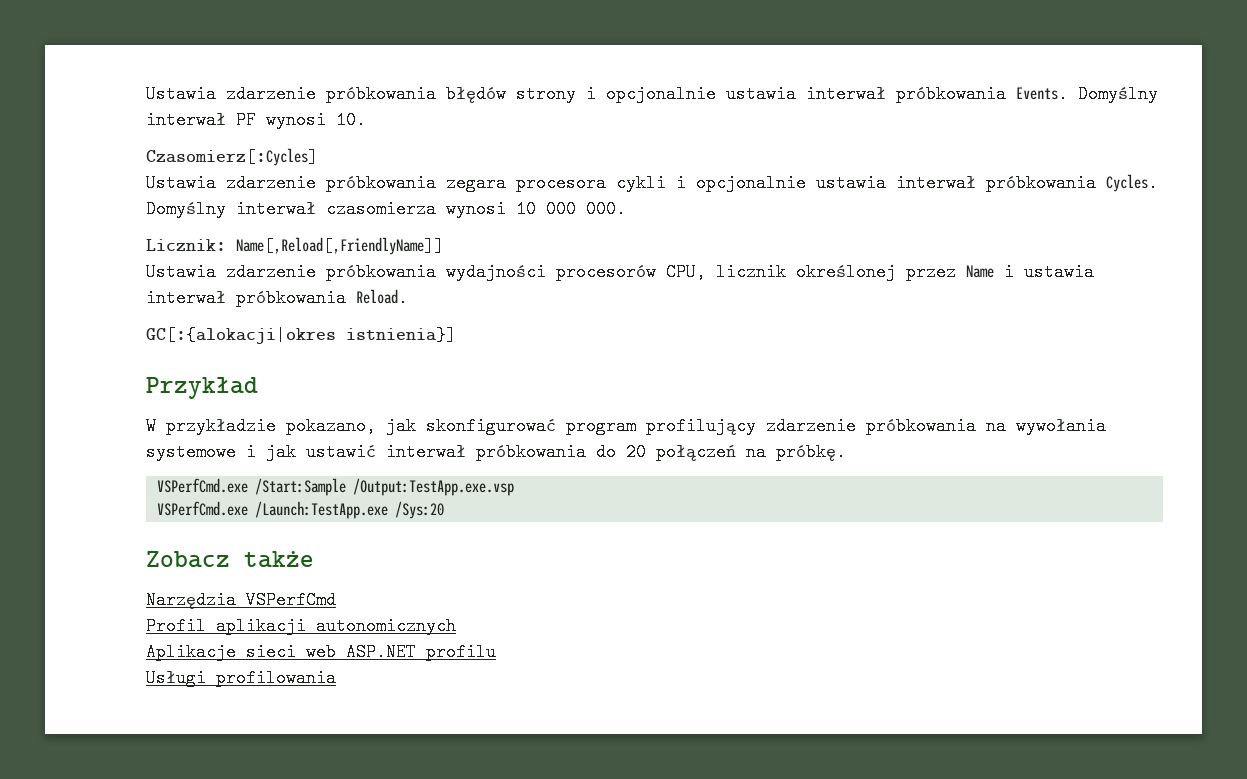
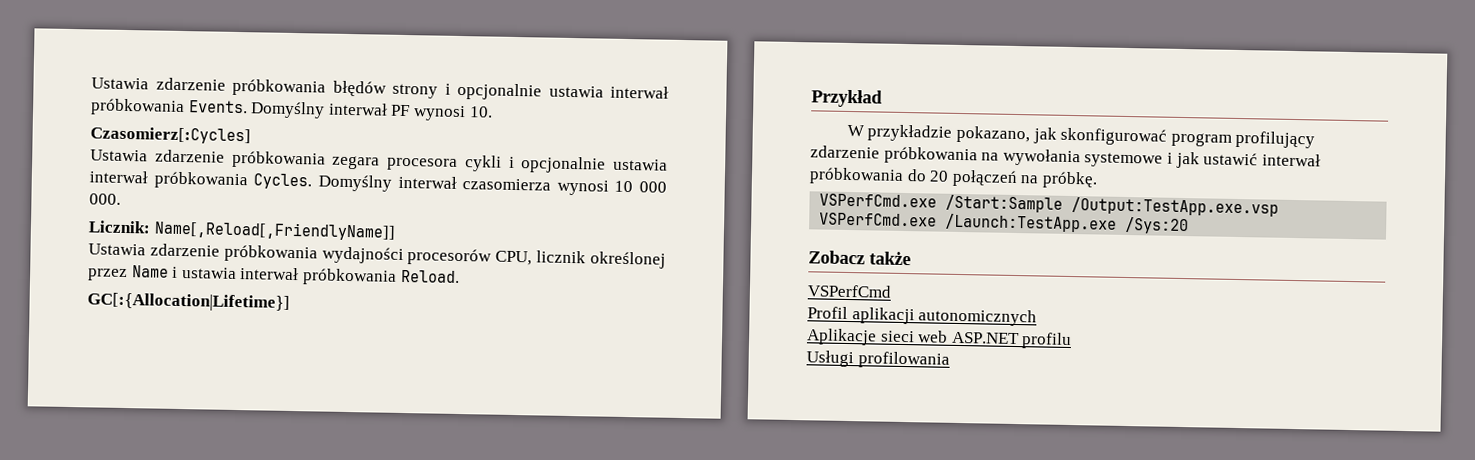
- GC[:{alokacji|okres istnienia}]
+ GC[:{Allocation|Lifetime}]
- Narzędzia VSPerfCmd
+ VSPerfCmd

